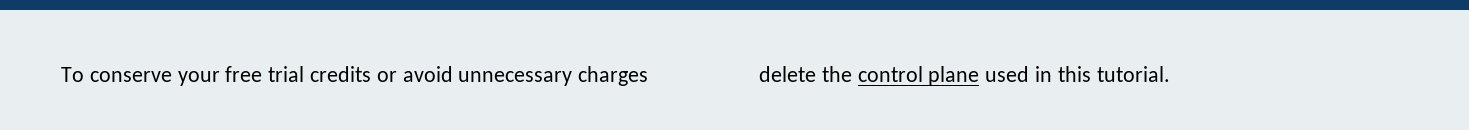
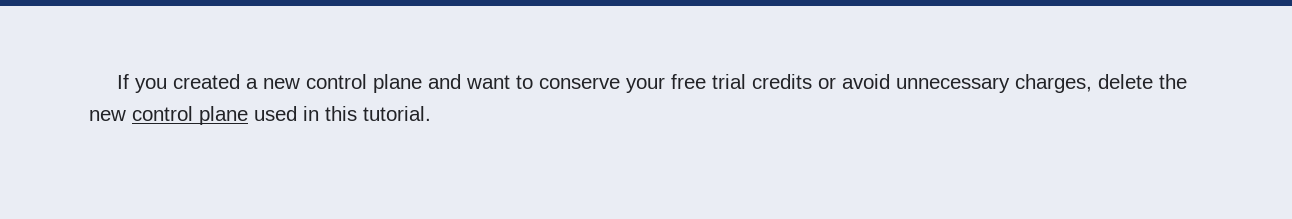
- To conserve your free trial credits or avoid unnecessary charges delete the control plane used in this tutorial.
+ If you created a new control plane and want to conserve your free trial credits or avoid unnecessary charges, delete the new control plane used in this tutorial.

